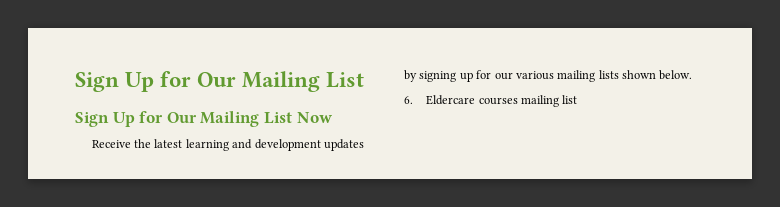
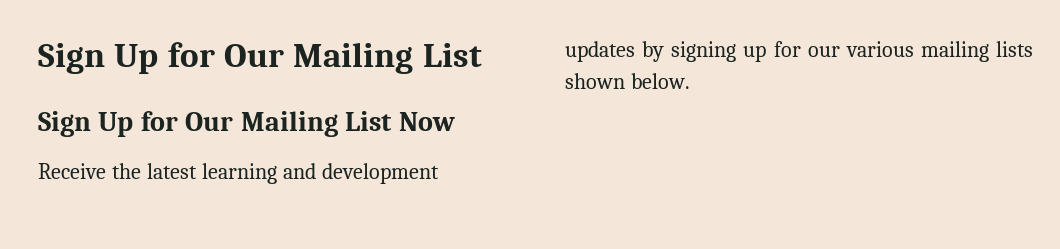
- 6. Eldercare courses mailing list

